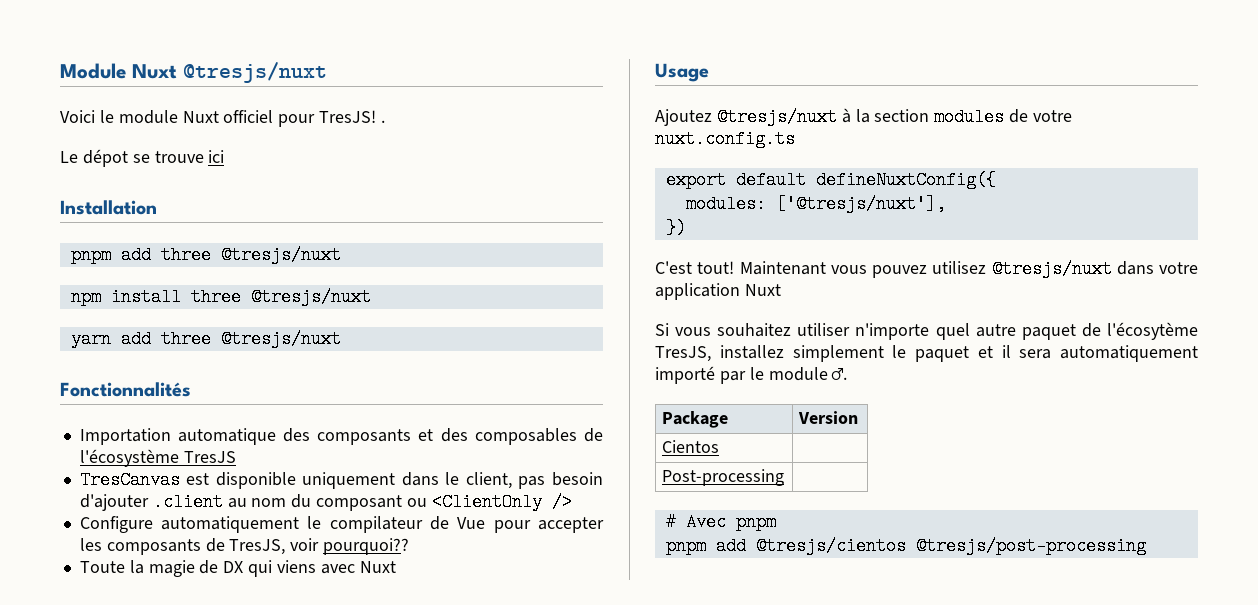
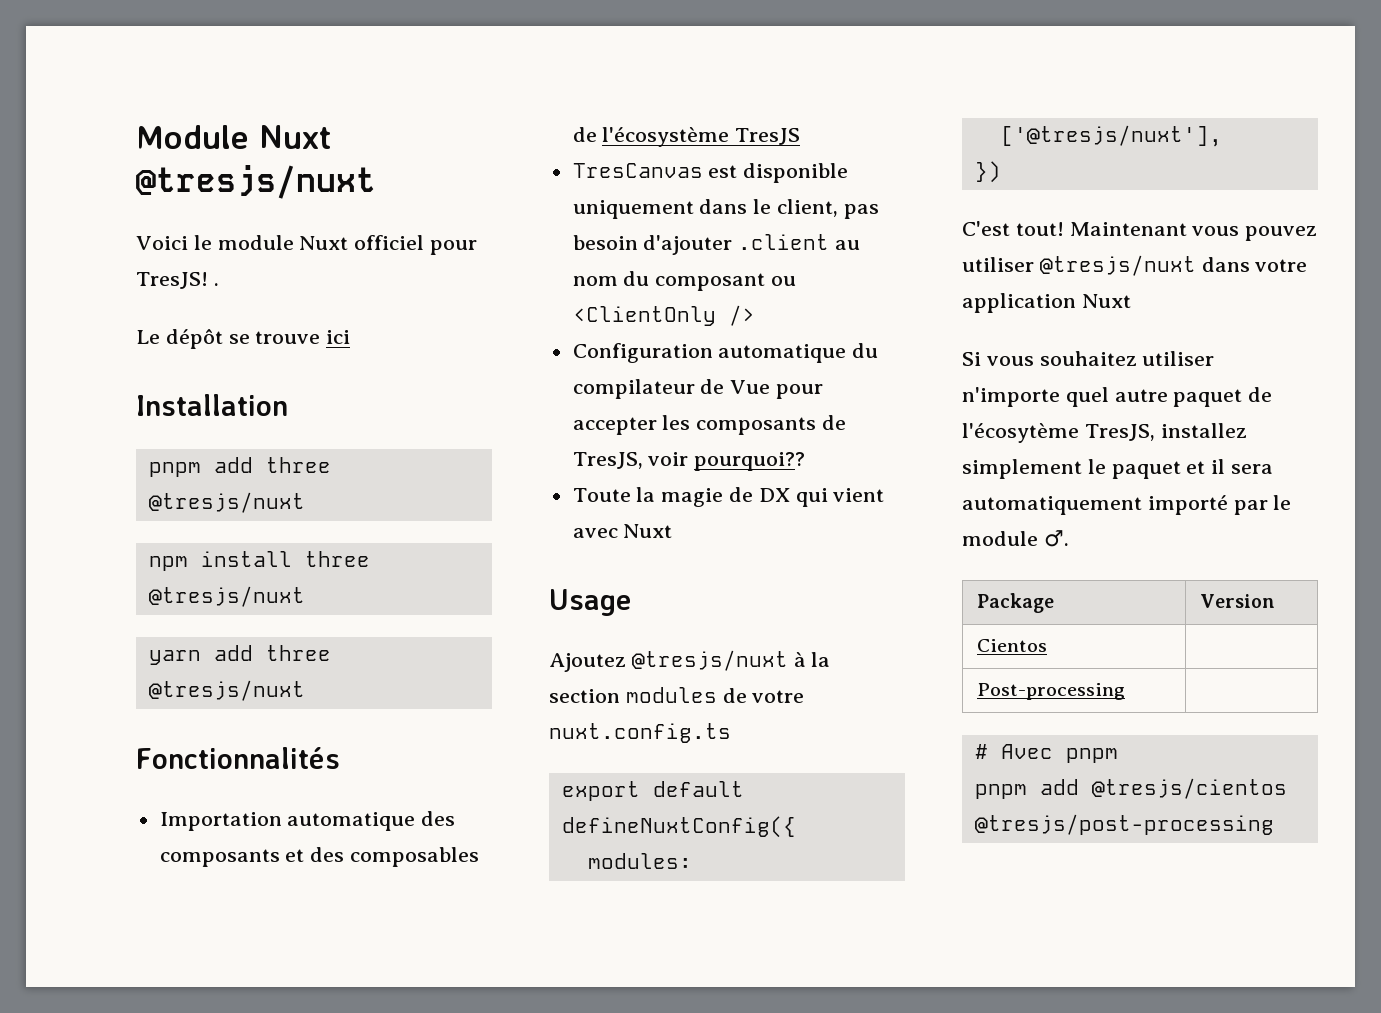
- Le dépot se trouve ici
+ Le dépôt se trouve ici
- Configure automatiquement le compilateur de Vue pour accepter les composants de TresJS, voir pourquoi??
+ Configuration automatique du compilateur de Vue pour accepter les composants de TresJS, voir pourquoi??
- Toute la magie de DX qui viens avec Nuxt
+ Toute la magie de DX qui vient avec Nuxt
- Maintenant vous pouvez utilisez @tresjs/nuxt dans votre application Nuxt
+ Maintenant vous pouvez utiliser @tresjs/nuxt dans votre application Nuxt

